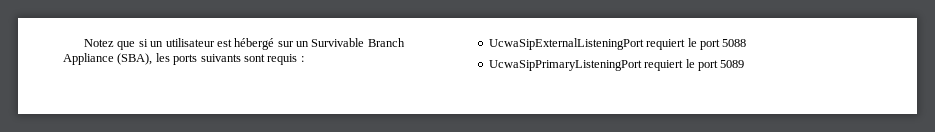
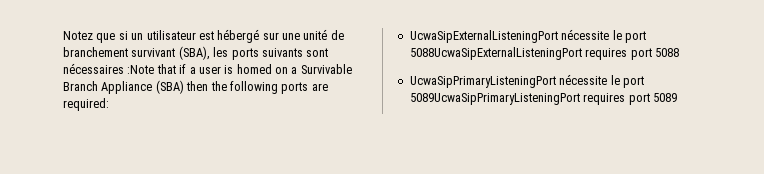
- Notez que si un utilisateur est hébergé sur un Survivable Branch Appliance (SBA), les ports suivants sont requis :
+ Notez que si un utilisateur est hébergé sur une unité de branchement survivant (SBA), les ports suivants sont nécessaires :Note that if a user is homed on a Survivable Branch Appliance (SBA) then the following ports are required:
- UcwaSipExternalListeningPort requiert le port 5088
+ UcwaSipExternalListeningPort nécessite le port 5088UcwaSipExternalListeningPort requires port 5088
- UcwaSipPrimaryListeningPort requiert le port 5089
+ UcwaSipPrimaryListeningPort nécessite le port 5089UcwaSipPrimaryListeningPort requires port 5089

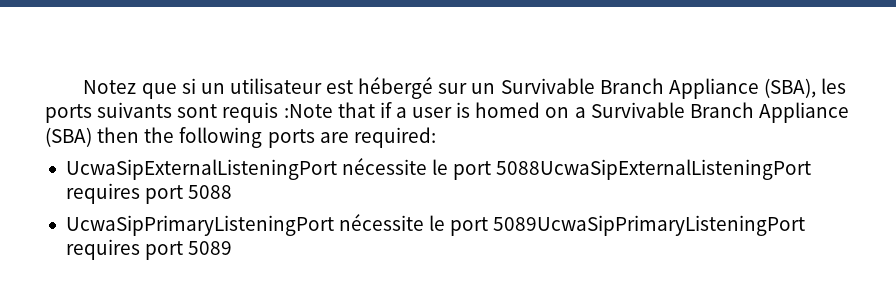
- Notez que si un utilisateur est hébergé sur une unité de branchement survivant (SBA), les ports suivants sont nécessaires :Note that if a user is homed on a Survivable Branch Appliance (SBA) then the following ports are required:
+ Notez que si un utilisateur est hébergé sur un Survivable Branch Appliance (SBA), les ports suivants sont requis :Note that if a user is homed on a Survivable Branch Appliance (SBA) then the following ports are required:

